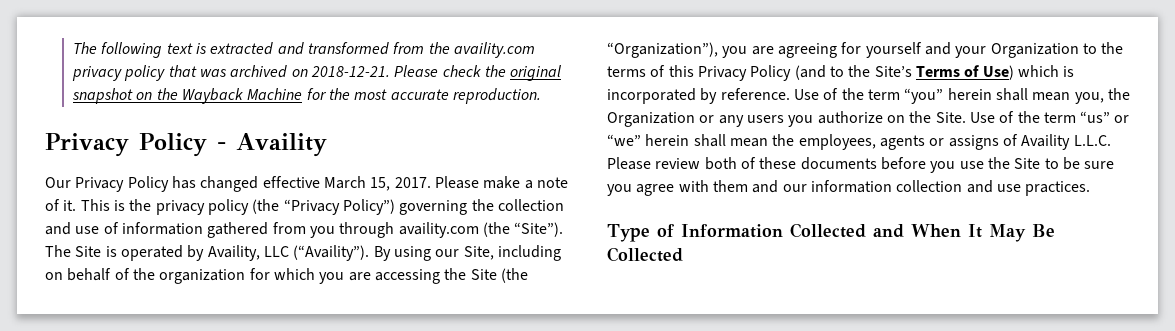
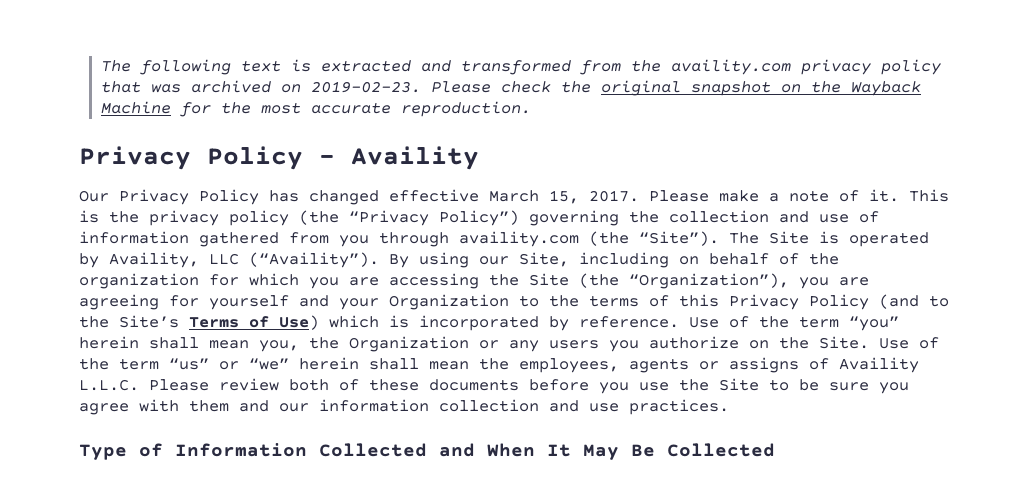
- The following text is extracted and transformed from the availity.com privacy policy that was archived on 2018-12-21.
+ The following text is extracted and transformed from the availity.com privacy policy that was archived on 2019-02-23.

